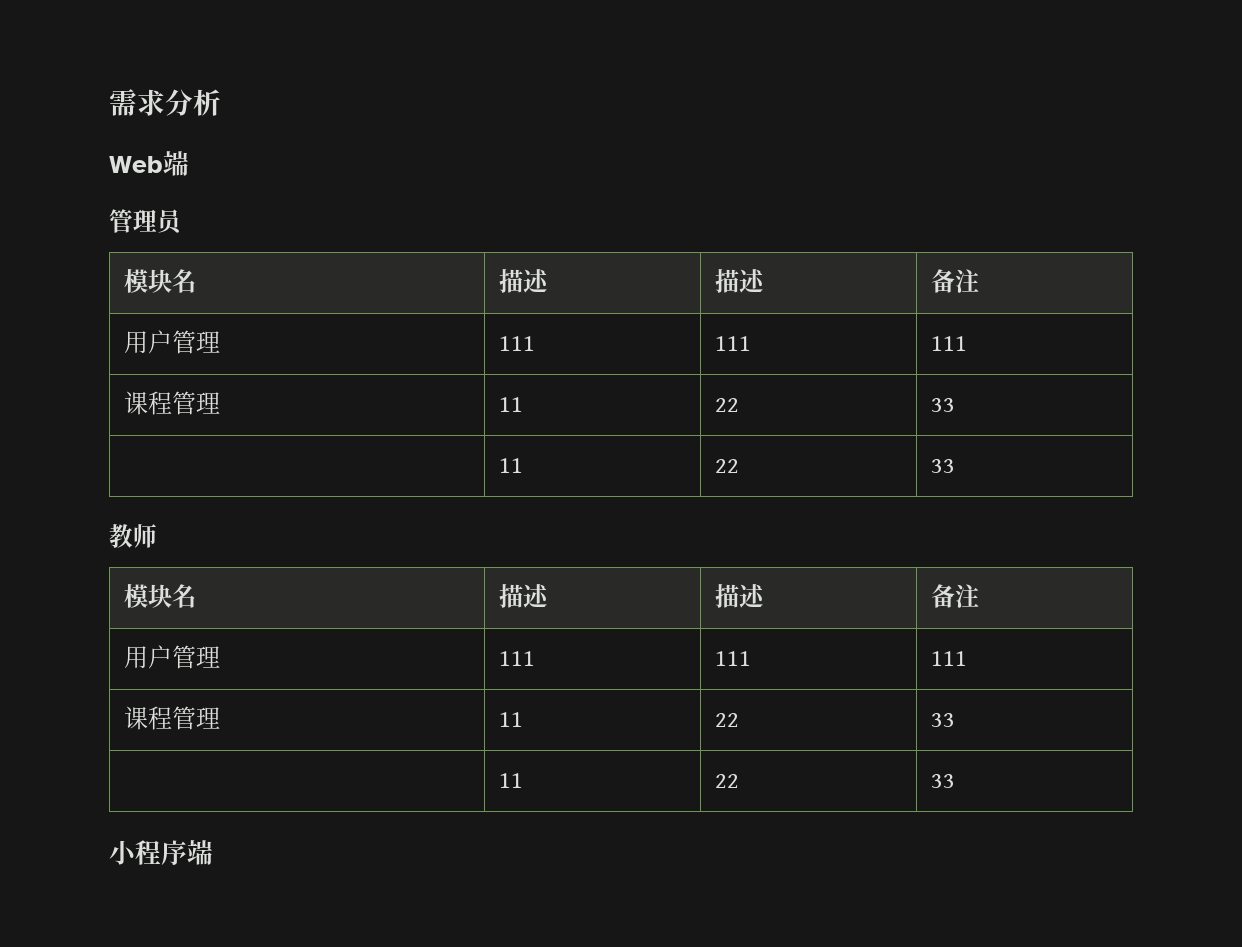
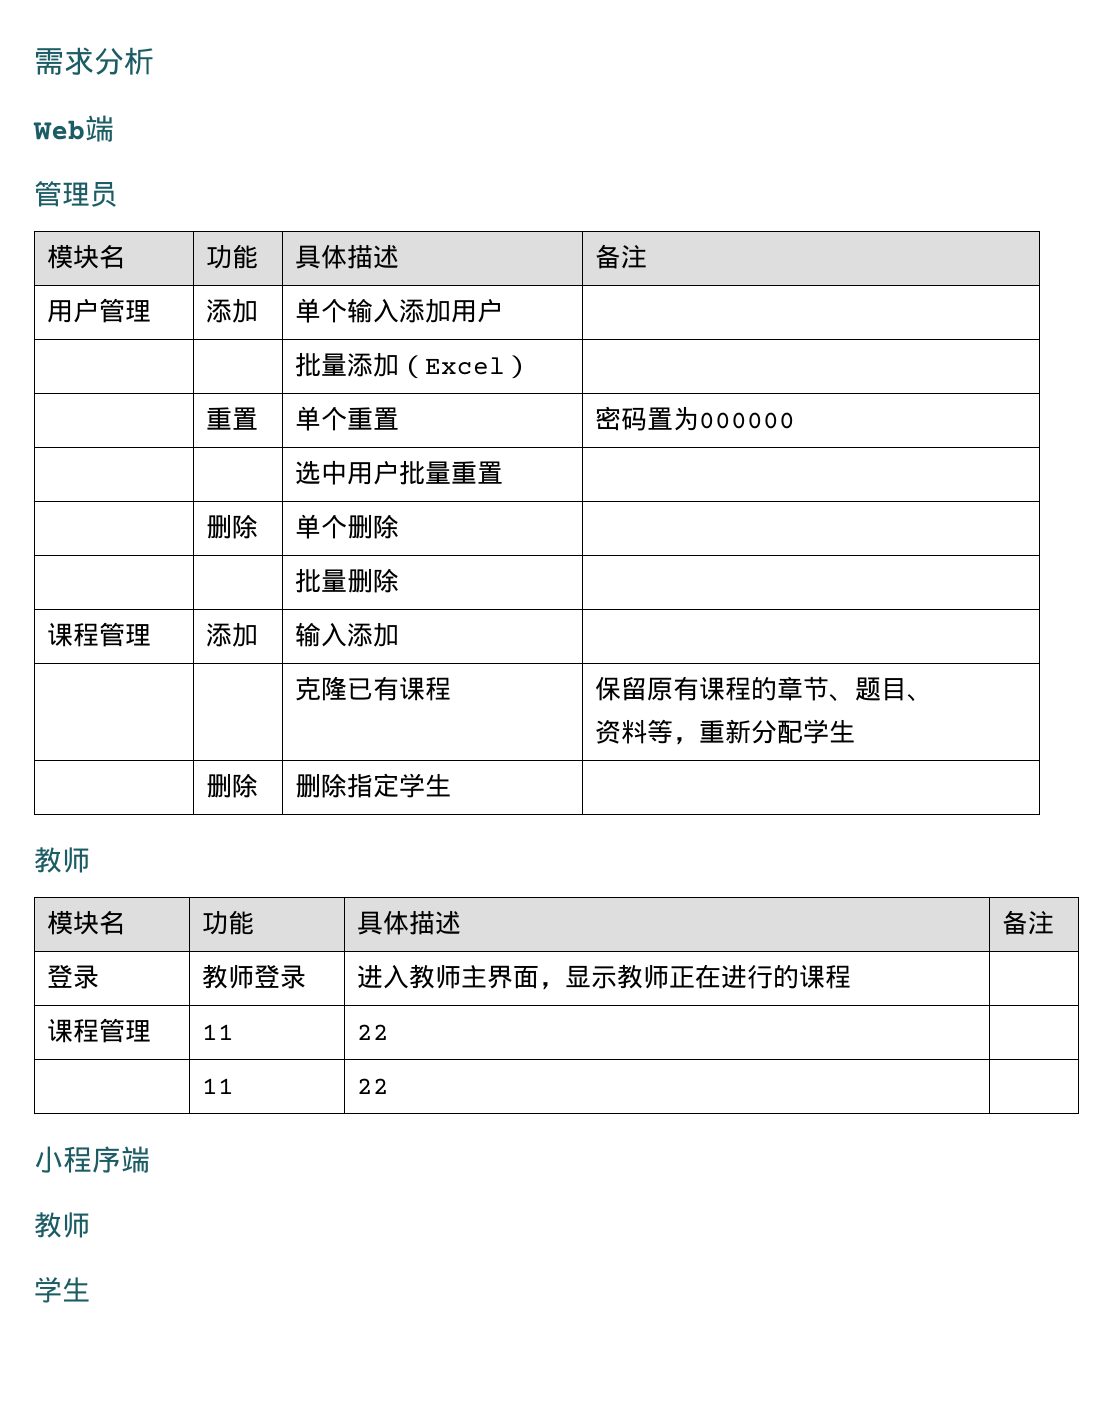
  管理员
- 模块名 | 描述 | 描述 | 备注
- 用户管理 | 111 | 111 | 111
- 课程管理 | 11 | 22 | 33
- | 11 | 22 | 33
+ 模块名 | 功能 | 具体描述 | 备注
+ 用户管理 | 添加 | 单个输入添加用户 |
+ | | 批量添加（Excel） |
+ | 重置 | 单个重置 | 密码置为000000
+ | | 选中用户批量重置 |
+ | 删除 | 单个删除 |
+ | | 批量删除 |
+ 课程管理 | 添加 | 输入添加 |
+ | | 克隆已有课程 | 保留原有课程的章节、题目、
+ 资料等，重新分配学生
+ | 删除 | 删除指定学生 |
  教师
- 模块名 | 描述 | 描述 | 备注
- 用户管理 | 111 | 111 | 111
- 课程管理 | 11 | 22 | 33
- | 11 | 22 | 33
+ 模块名 | 功能 | 具体描述 | 备注
+ 登录 | 教师登录 | 进入教师主界面，显示教师正在进行的课程 |
+ 课程管理 | 11 | 22 |
+ | 11 | 22 |
  小程序端
+ 教师
+ 学生

